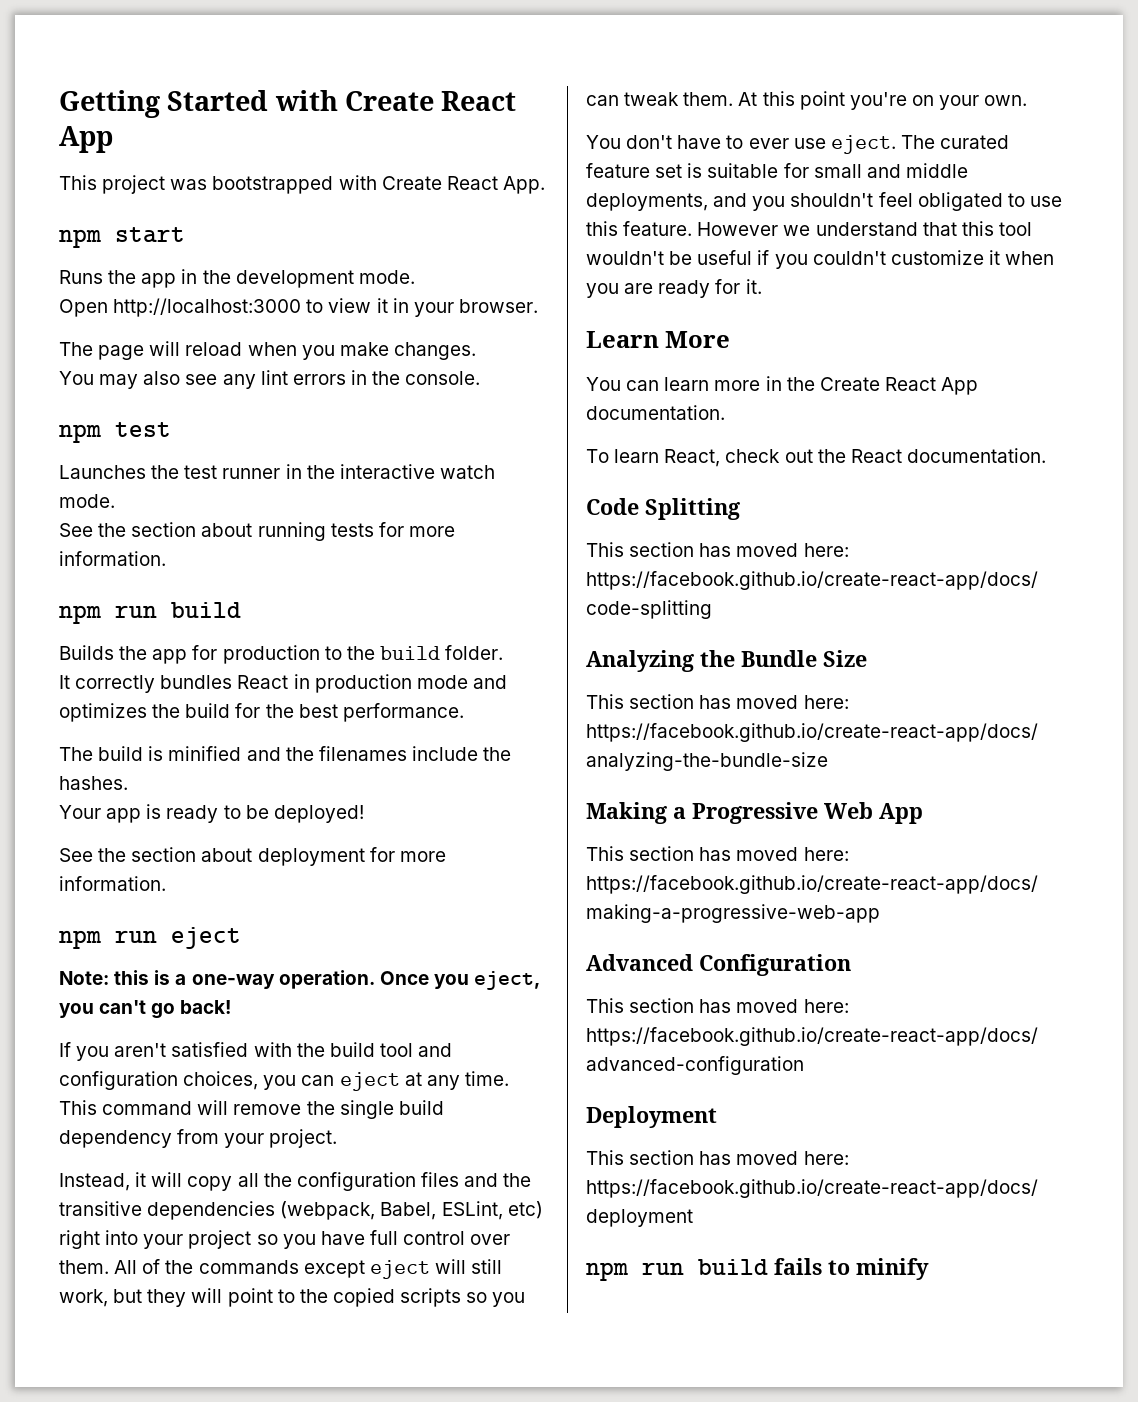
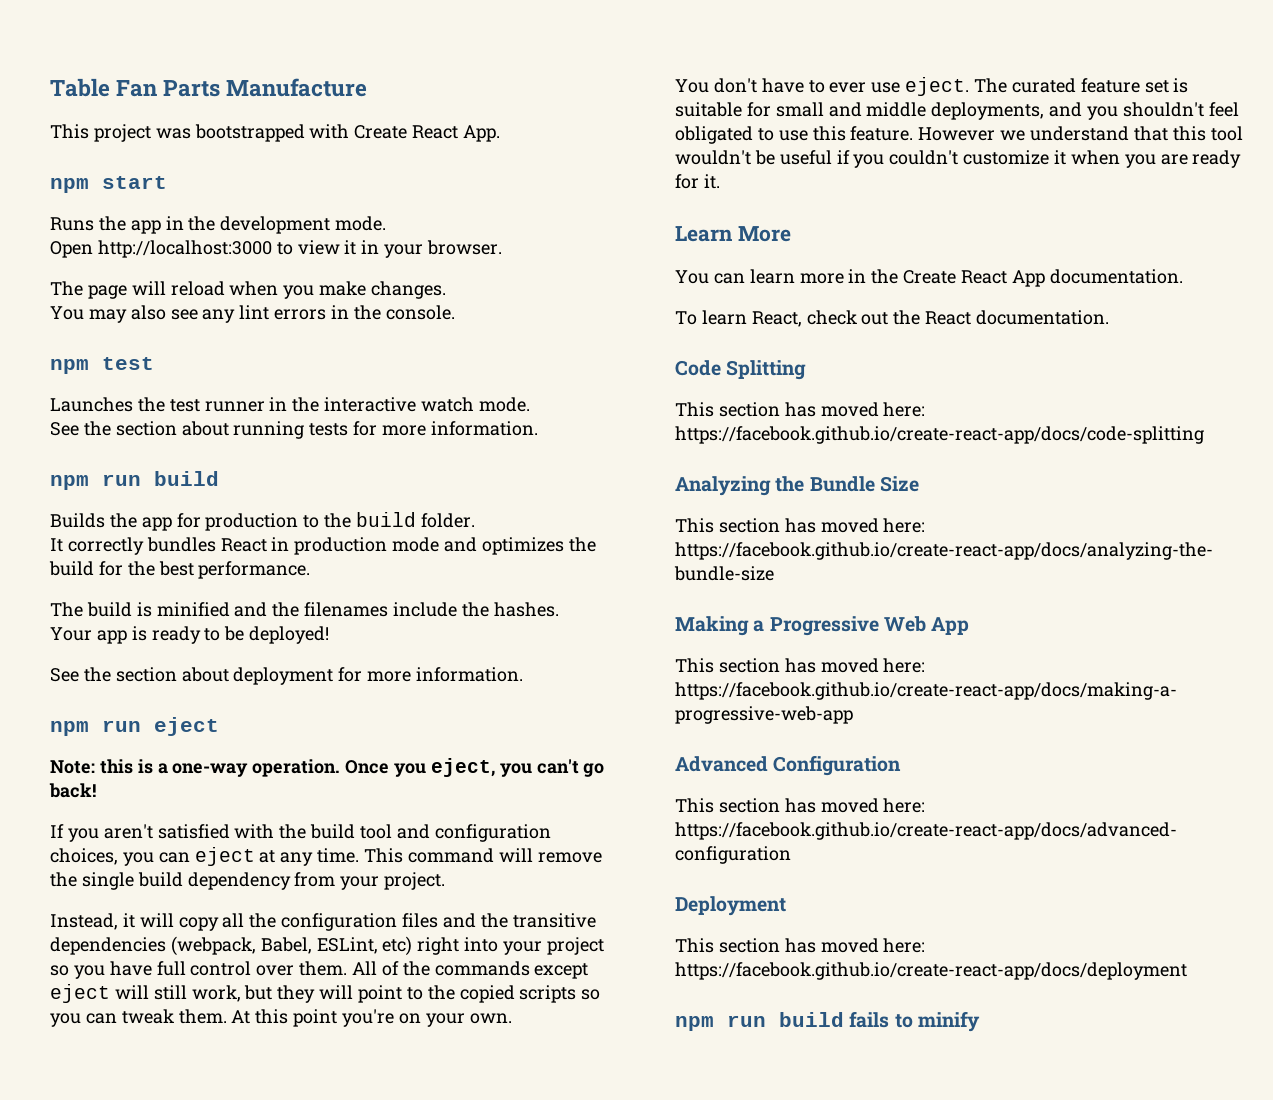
- Getting Started with Create React App
+ Table Fan Parts Manufacture

